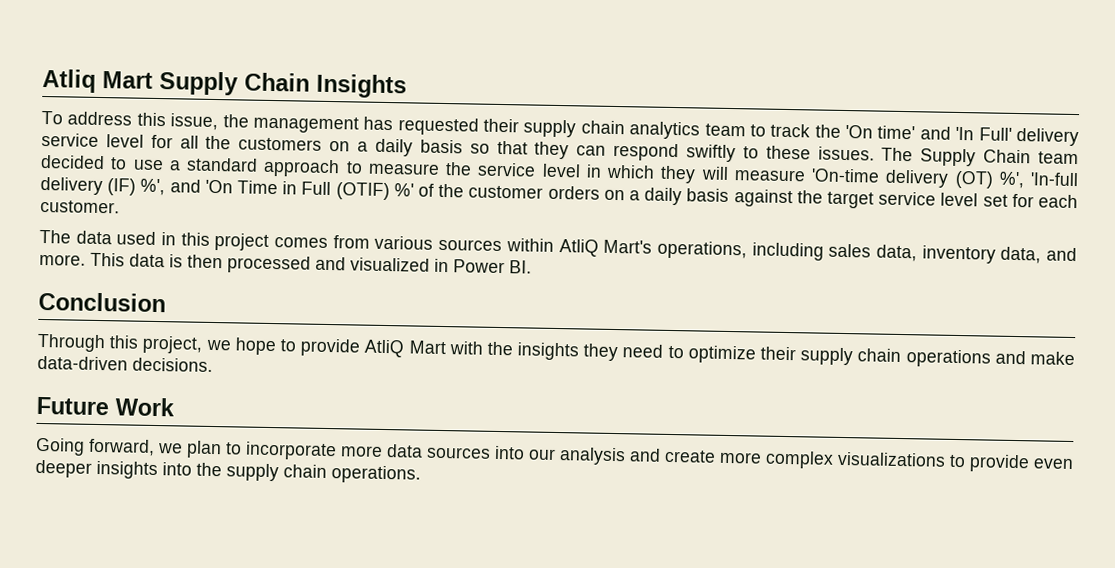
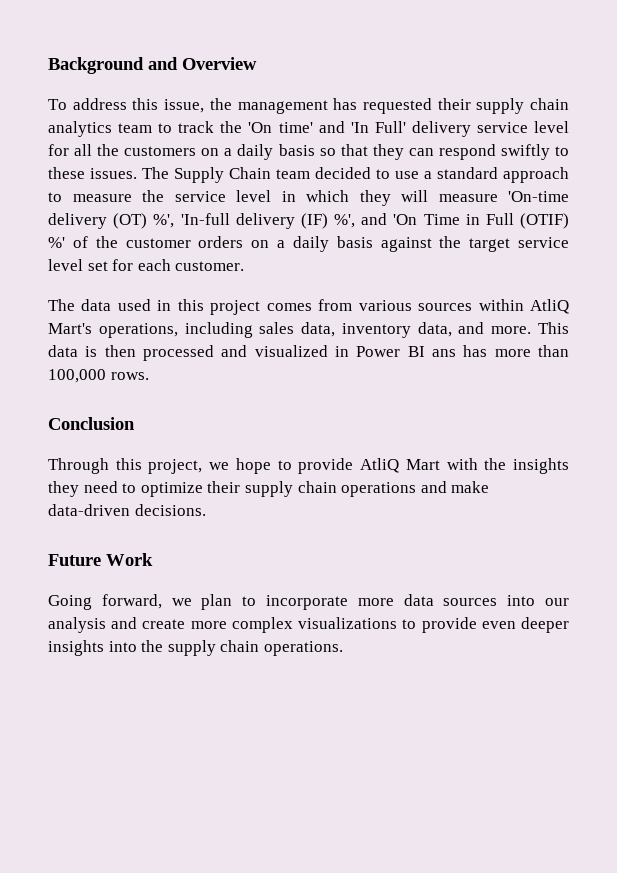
- Atliq Mart Supply Chain Insights
+ Background and Overview
- This data is then processed and visualized in Power BI.
+ This data is then processed and visualized in Power BI ans has more than 100,000 rows.

